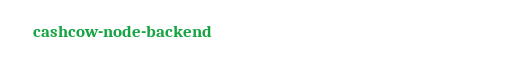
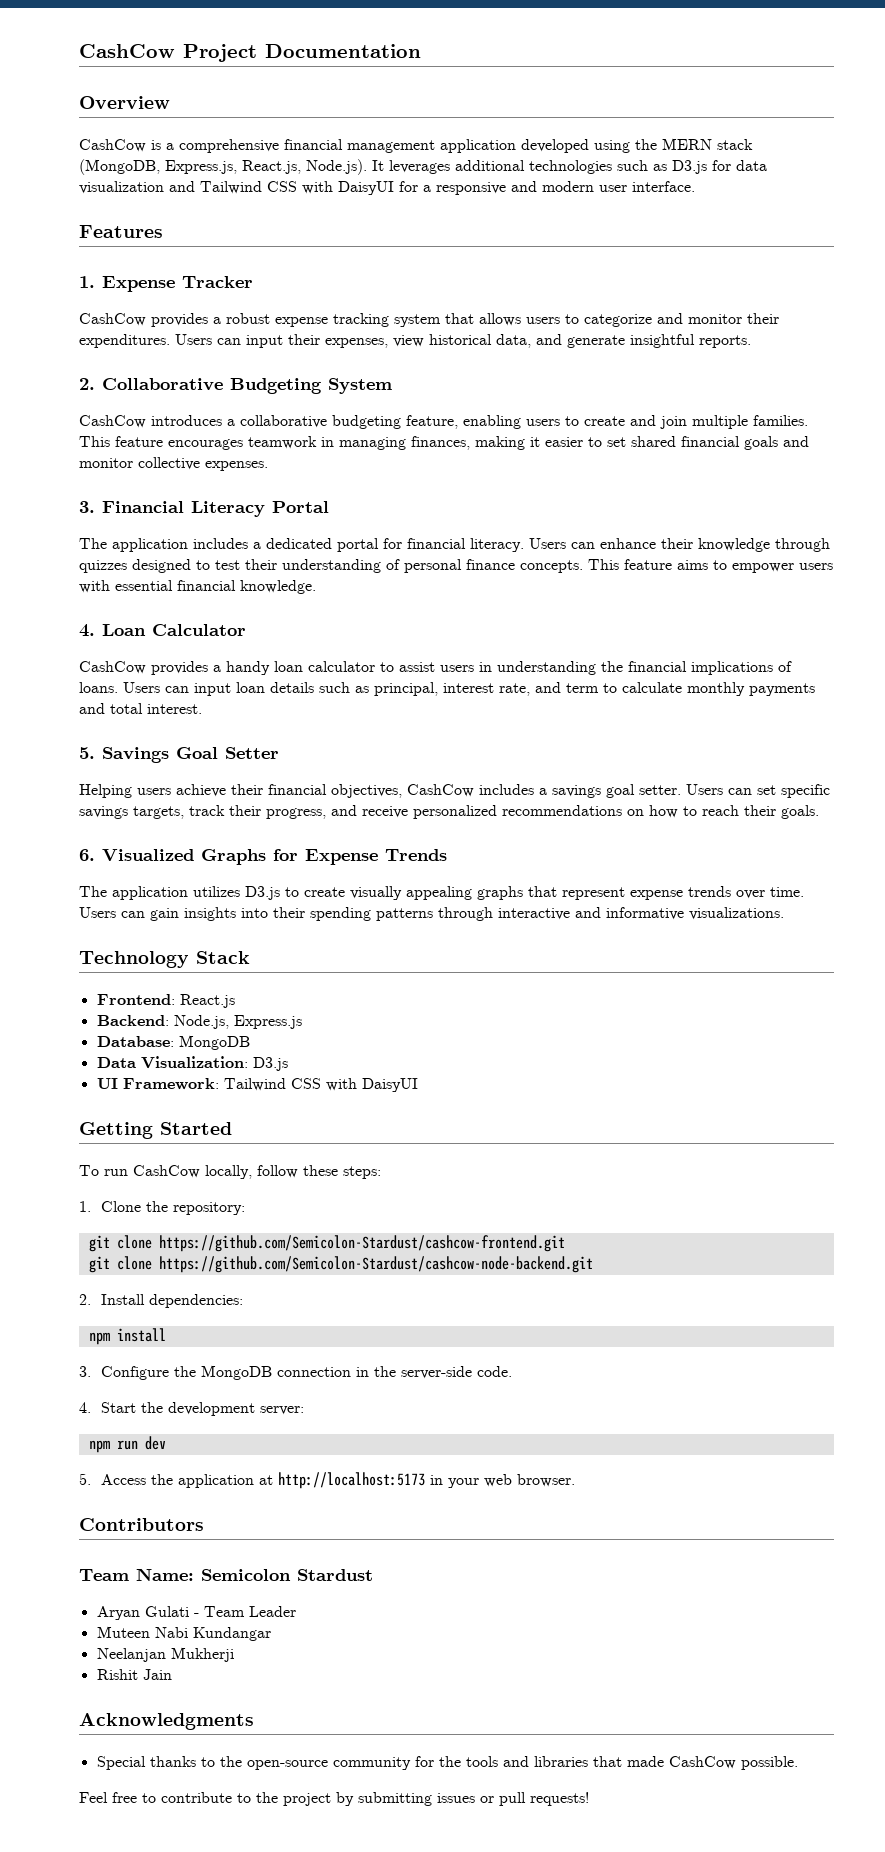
- cashcow-node-backend
+ CashCow Project Documentation
+ Overview
+ CashCow is a comprehensive financial management application developed using the MERN stack (MongoDB, Express.js, React.js, Node.js). It leverages additional technologies such as D3.js for data visualization and Tailwind CSS with DaisyUI for a responsive and modern user interface.
+ Features
+ 1. Expense Tracker
+ CashCow provides a robust expense tracking system that allows users to categorize and monitor their expenditures. Users can input their expenses, view historical data, and generate insightful reports.
+ 2. Collaborative Budgeting System
+ CashCow introduces a collaborative budgeting feature, enabling users to create and join multiple families. This feature encourages teamwork in managing finances, making it easier to set shared financial goals and monitor collective expenses.
+ 3. Financial Literacy Portal
+ The application includes a dedicated portal for financial literacy. Users can enhance their knowledge through quizzes designed to test their understanding of personal finance concepts. This feature aims to empower users with essential financial knowledge.
+ 4. Loan Calculator
+ CashCow provides a handy loan calculator to assist users in understanding the financial implications of loans. Users can input loan details such as principal, interest rate, and term to calculate monthly payments and total interest.
+ 5. Savings Goal Setter
+ Helping users achieve their financial objectives, CashCow includes a savings goal setter. Users can set specific savings targets, track their progress, and receive personalized recommendations on how to reach their goals.
+ 6. Visualized Graphs for Expense Trends
+ The application utilizes D3.js to create visually appealing graphs that represent expense trends over time. Users can gain insights into their spending patterns through interactive and informative visualizations.
+ Technology Stack
+ Frontend: React.js
+ Backend: Node.js, Express.js
+ Database: MongoDB
+ Data Visualization: D3.js
+ UI Framework: Tailwind CSS with DaisyUI
+ Getting Started
+ To run CashCow locally, follow these steps:
+ 1. Clone the repository:
+ git clone https://github.com/Semicolon-Stardust/cashcow-frontend.git
+ git clone https://github.com/Semicolon-Stardust/cashcow-node-backend.git
+ 2. Install dependencies:
+ npm install
+ 3. Configure the MongoDB connection in the server-side code.
+ 4. Start the development server:
+ npm run dev
+ 5. Access the application at http://localhost:5173 in your web browser.
+ Contributors
+ Team Name: Semicolon Stardust
+ Aryan Gulati - Team Leader
+ Muteen Nabi Kundangar
+ Neelanjan Mukherji
+ Rishit Jain
+ Acknowledgments
+ Special thanks to the open-source community for the tools and libraries that made CashCow possible.
+ Feel free to contribute to the project by submitting issues or pull requests!

